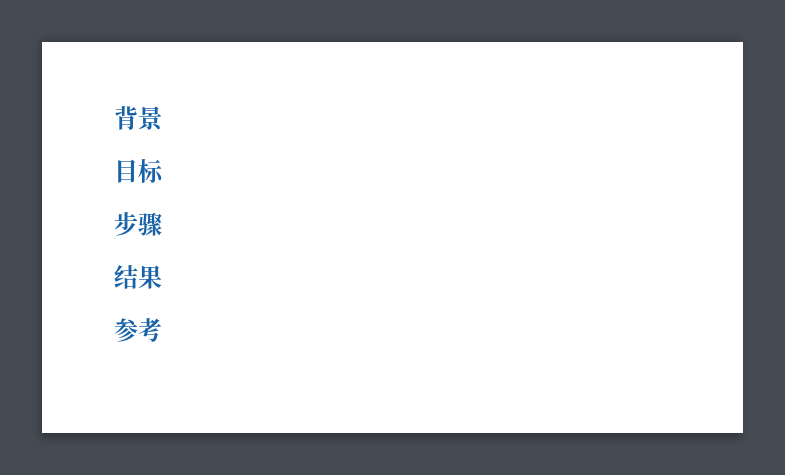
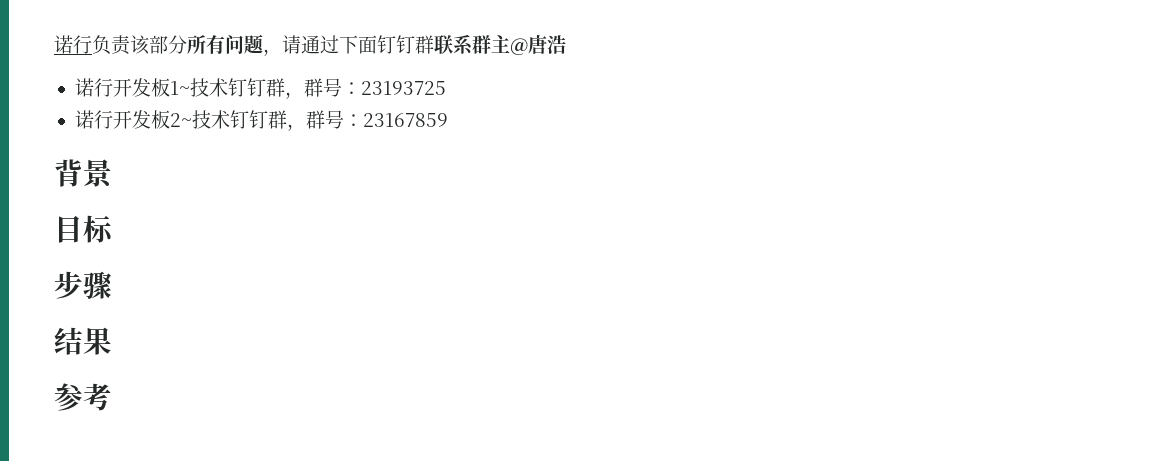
+ 诺行负责该部分所有问题，请通过下面钉钉群联系群主@唐浩
+ 诺行开发板1~技术钉钉群，群号：23193725
+ 诺行开发板2~技术钉钉群，群号：23167859

